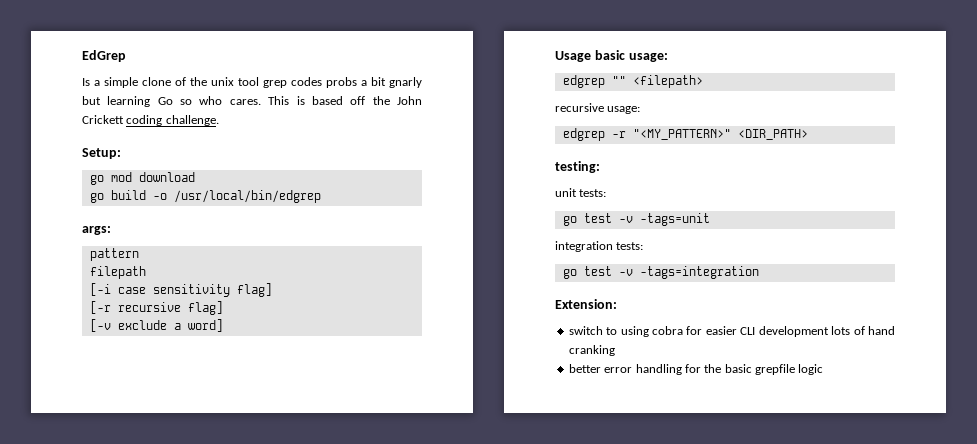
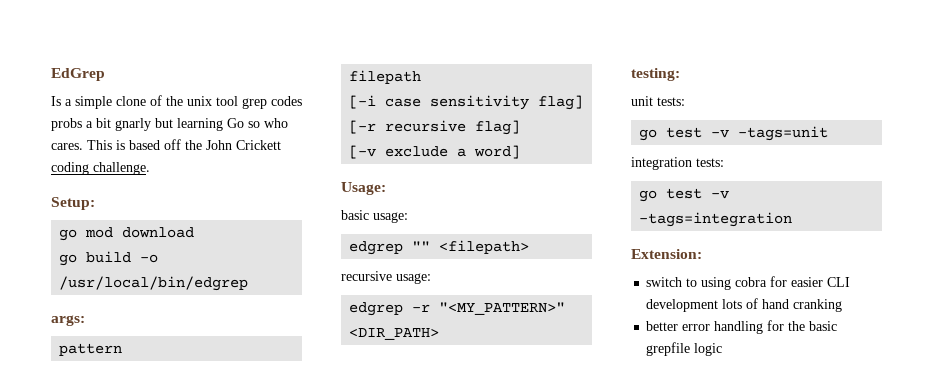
- Usage basic usage:
+ Usage:
+ basic usage:

